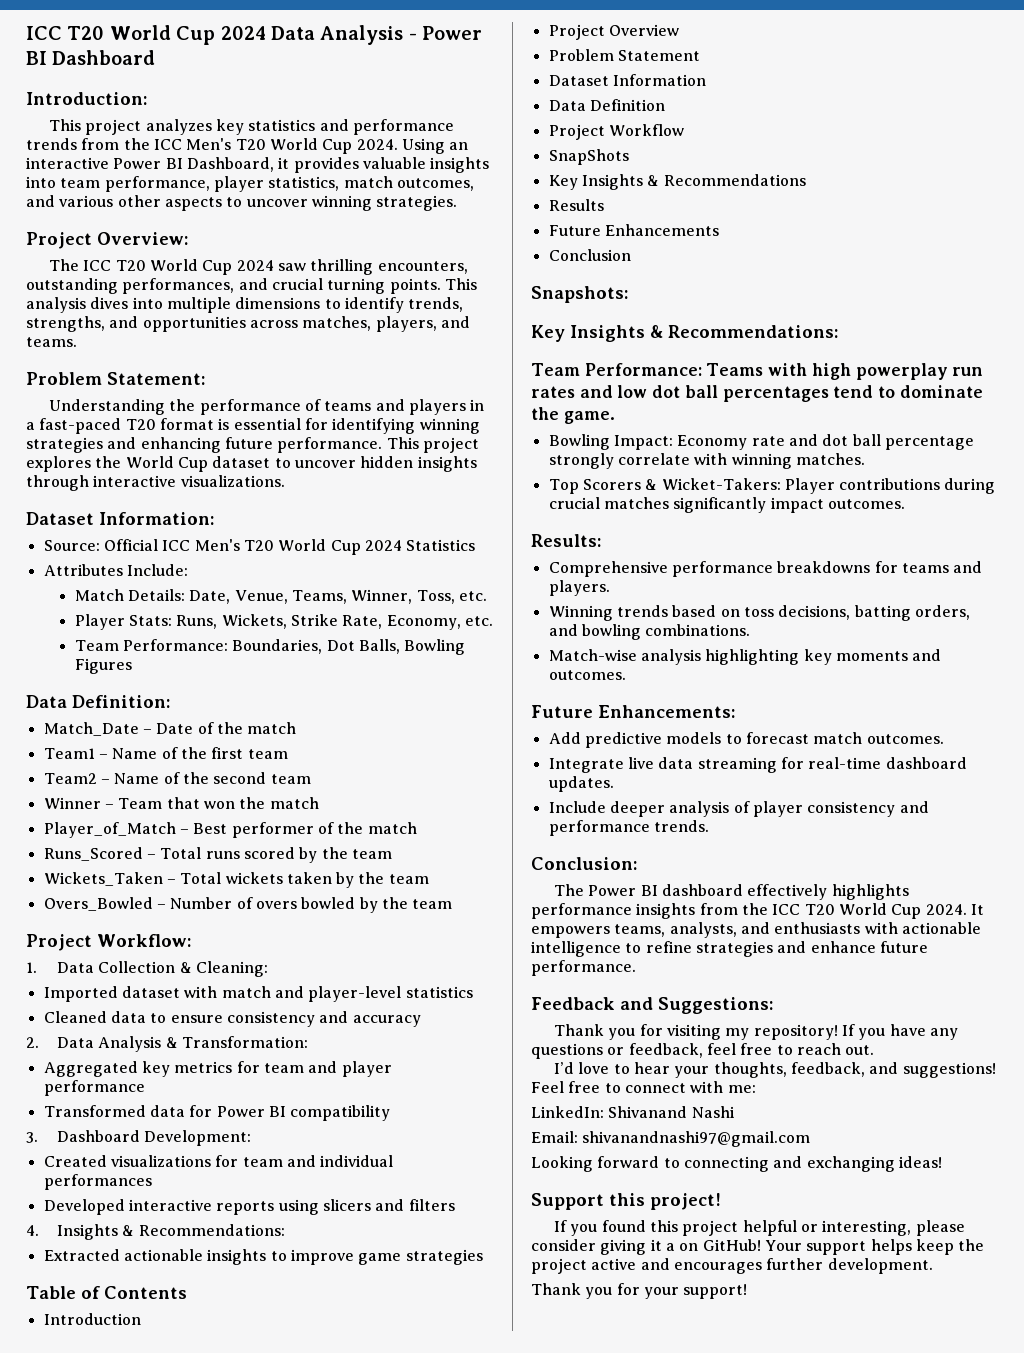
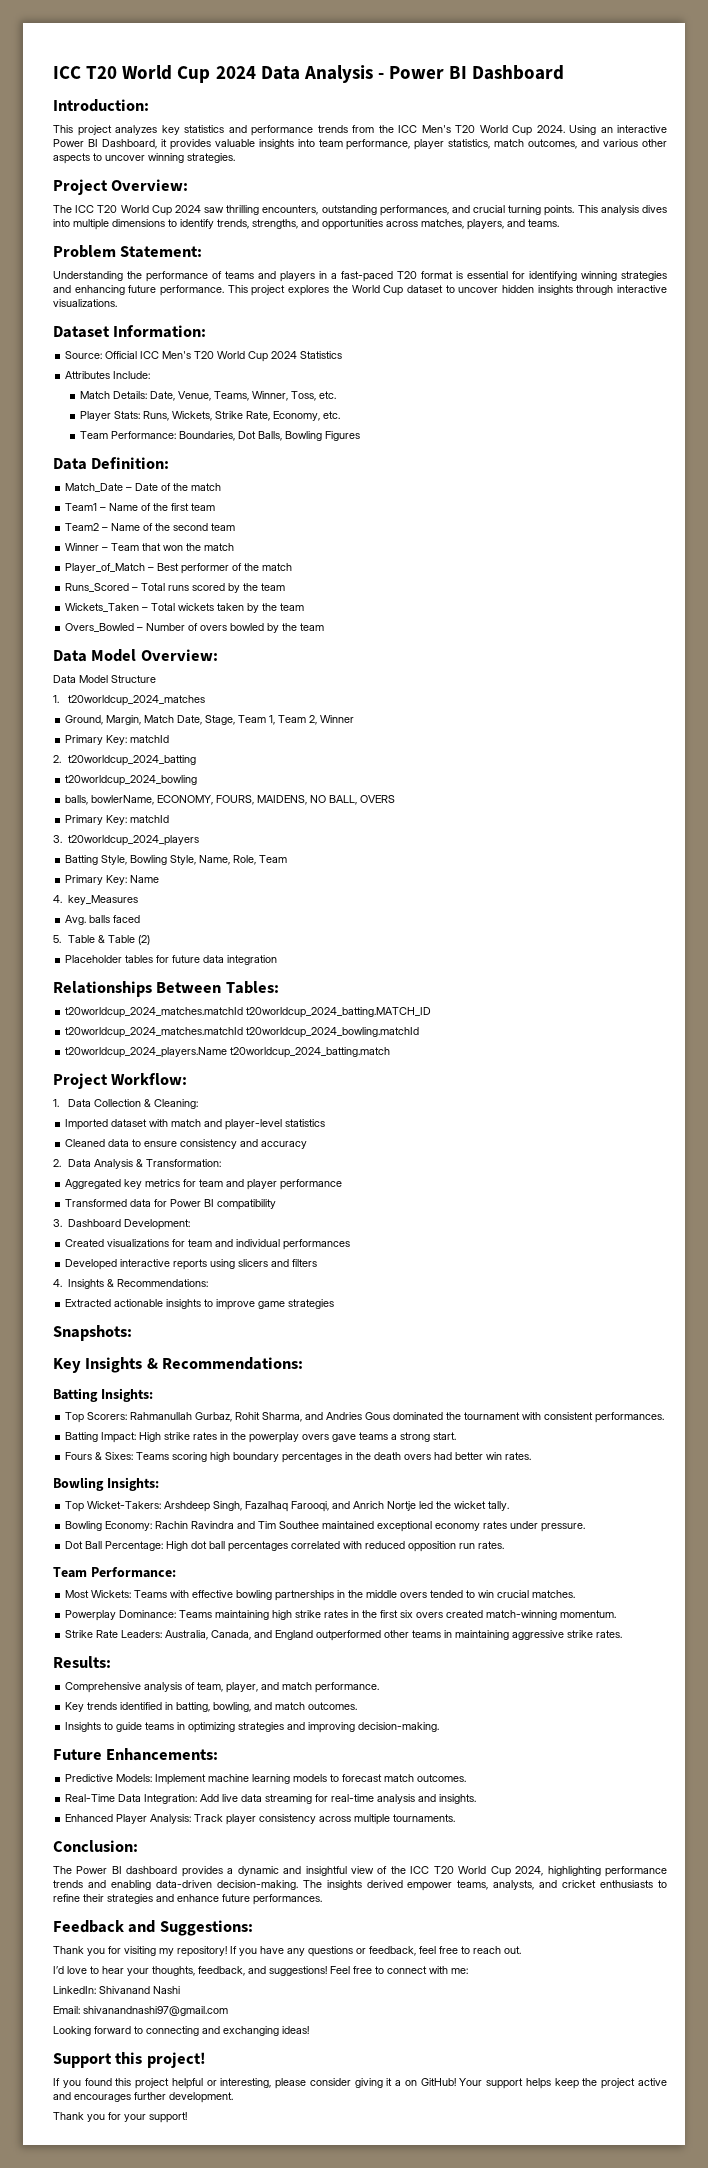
+ Data Model Overview:
+ Data Model Structure
+ 1. t20worldcup_2024_matches
+ Ground, Margin, Match Date, Stage, Team 1, Team 2, Winner
+ Primary Key: matchId
+ 2. t20worldcup_2024_batting
+ t20worldcup_2024_bowling
+ balls, bowlerName, ECONOMY, FOURS, MAIDENS, NO BALL, OVERS
+ Primary Key: matchId
+ 3. t20worldcup_2024_players
+ Batting Style, Bowling Style, Name, Role, Team
+ Primary Key: Name
+ 4. key_Measures
+ Avg. balls faced
+ 5. Table & Table (2)
+ Placeholder tables for future data integration
+ Relationships Between Tables:
+ t20worldcup_2024_matches.matchId t20worldcup_2024_batting.MATCH_ID
+ t20worldcup_2024_matches.matchId t20worldcup_2024_bowling.matchId
+ t20worldcup_2024_players.Name t20worldcup_2024_batting.match
- Table of Contents
- Introduction
- Project Overview
- Problem Statement
- Dataset Information
- Data Definition
- Project Workflow
- SnapShots
- Key Insights & Recommendations
- Results
- Future Enhancements
- Conclusion
- Team Performance: Teams with high powerplay run rates and low dot ball percentages tend to dominate the game.
- Bowling Impact: Economy rate and dot ball percentage strongly correlate with winning matches.
- Top Scorers & Wicket-Takers: Player contributions during crucial matches significantly impact outcomes.
+ Batting Insights:
+ Top Scorers: Rahmanullah Gurbaz, Rohit Sharma, and Andries Gous dominated the tournament with consistent performances.
+ Batting Impact: High strike rates in the powerplay overs gave teams a strong start.
+ Fours & Sixes: Teams scoring high boundary percentages in the death overs had better win rates.
+ Bowling Insights:
+ Top Wicket-Takers: Arshdeep Singh, Fazalhaq Farooqi, and Anrich Nortje led the wicket tally.
+ Bowling Economy: Rachin Ravindra and Tim Southee maintained exceptional economy rates under pressure.
+ Dot Ball Percentage: High dot ball percentages correlated with reduced opposition run rates.
+ Team Performance:
+ Most Wickets: Teams with effective bowling partnerships in the middle overs tended to win crucial matches.
+ Powerplay Dominance: Teams maintaining high strike rates in the first six overs created match-winning momentum.
+ Strike Rate Leaders: Australia, Canada, and England outperformed other teams in maintaining aggressive strike rates.
  Results:
- Comprehensive performance breakdowns for teams and players.
- Winning trends based on toss decisions, batting orders, and bowling combinations.
- Match-wise analysis highlighting key moments and outcomes.
+ Comprehensive analysis of team, player, and match performance.
+ Key trends identified in batting, bowling, and match outcomes.
+ Insights to guide teams in optimizing strategies and improving decision-making.
  Future Enhancements:
- Add predictive models to forecast match outcomes.
+ Predictive Models: Implement machine learning models to forecast match outcomes.
- Integrate live data streaming for real-time dashboard updates.
- Include deeper analysis of player consistency and performance trends.
+ Real-Time Data Integration: Add live data streaming for real-time analysis and insights.
+ Enhanced Player Analysis: Track player consistency across multiple tournaments.
- The Power BI dashboard effectively highlights performance insights from the ICC T20 World Cup 2024. It empowers teams, analysts, and enthusiasts with actionable intelligence to refine strategies and enhance future performance.
+ The Power BI dashboard provides a dynamic and insightful view of the ICC T20 World Cup 2024, highlighting performance trends and enabling data-driven decision-making. The insights derived empower teams, analysts, and cricket enthusiasts to refine their strategies and enhance future performances.

